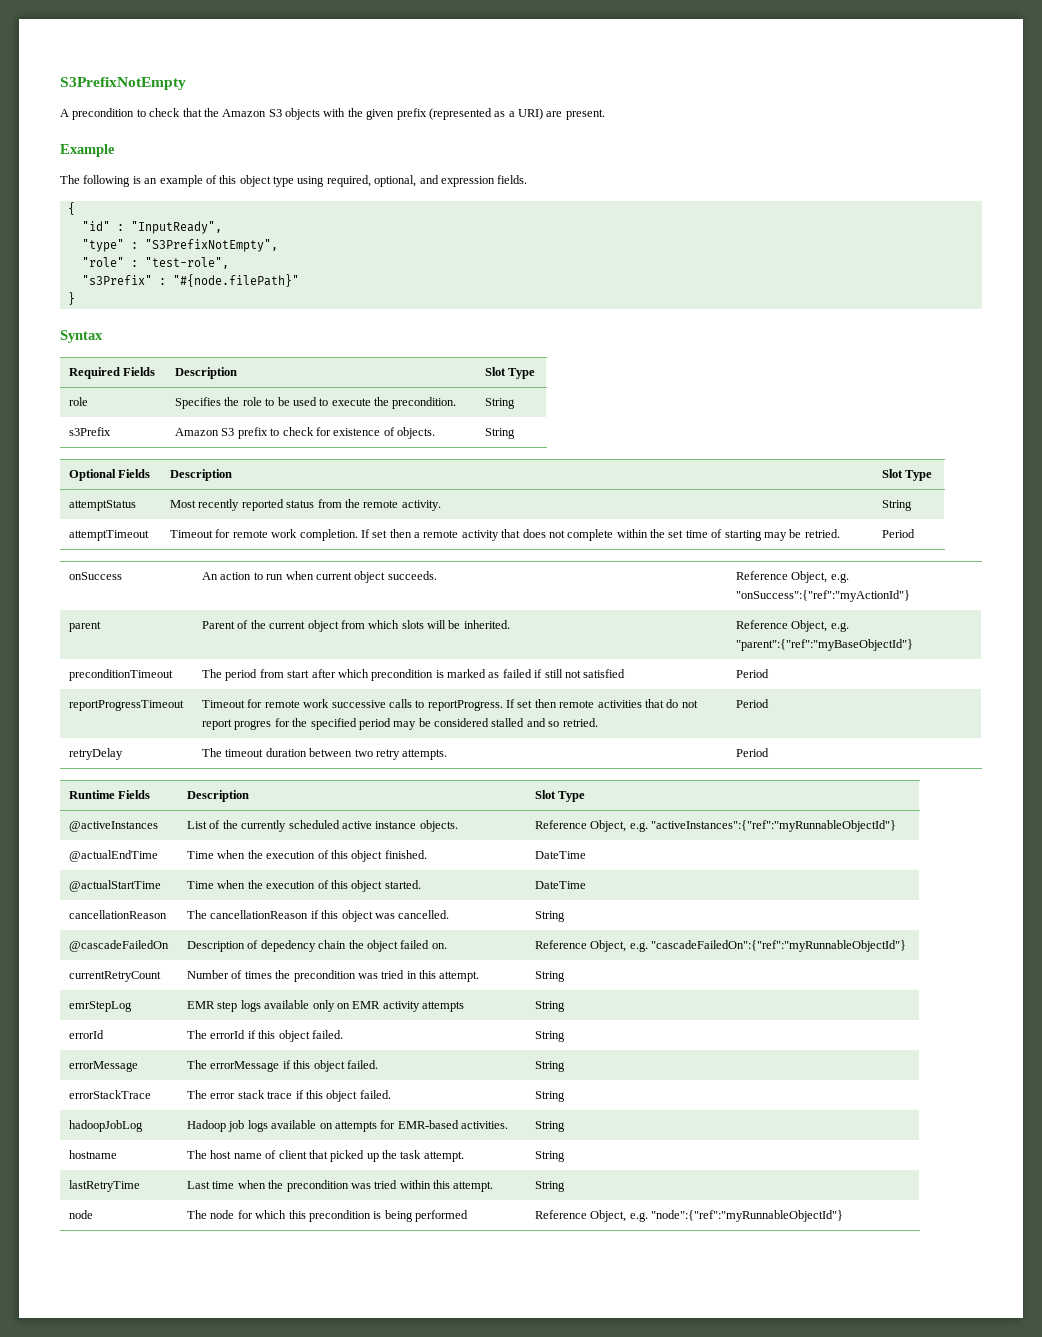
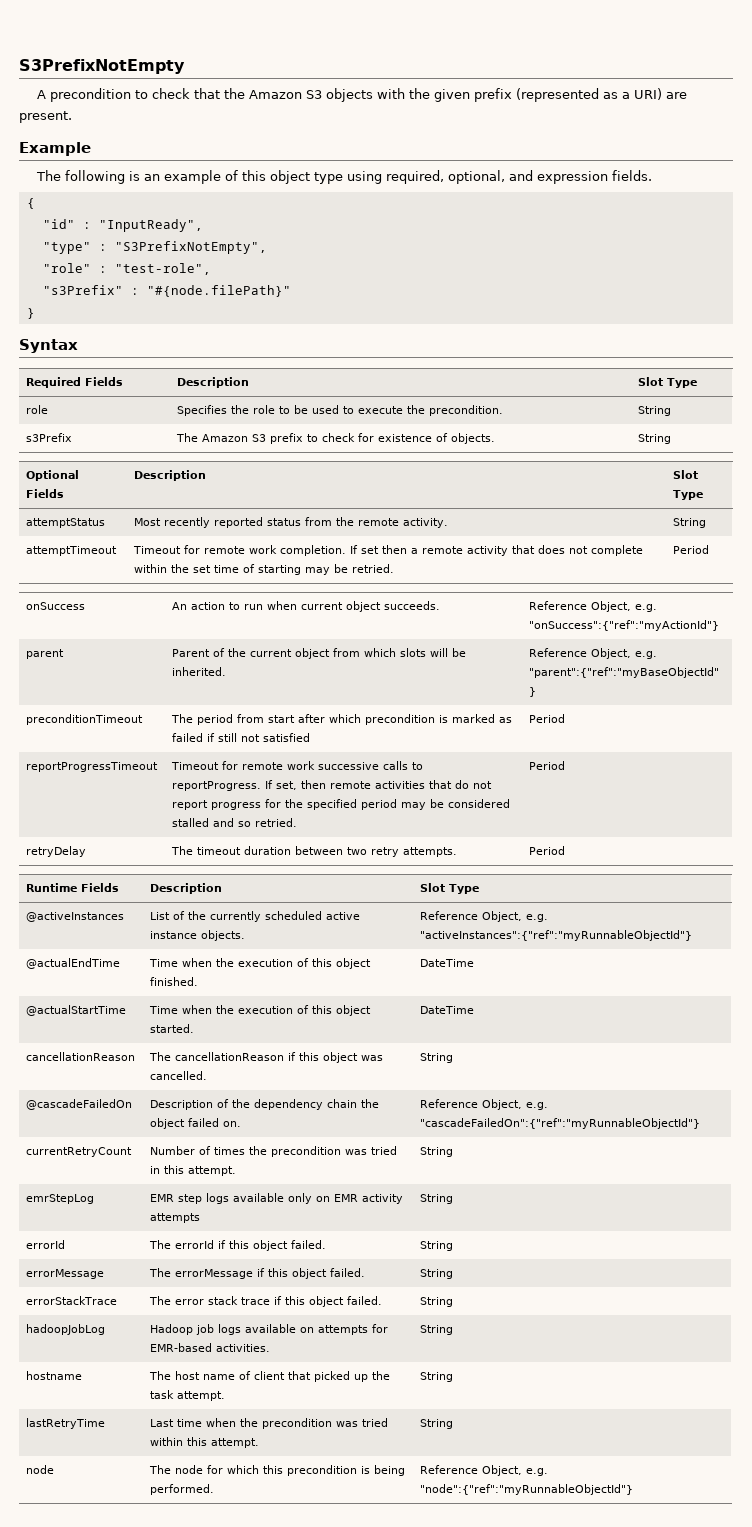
- s3Prefix | Amazon S3 prefix to check for existence of objects. | String
+ s3Prefix | The Amazon S3 prefix to check for existence of objects. | String
- reportProgressTimeout | Timeout for remote work successive calls to reportProgress. If set then remote activities that do not report progres for the specified period may be considered stalled and so retried. | Period
+ reportProgressTimeout | Timeout for remote work successive calls to reportProgress. If set, then remote activities that do not report progress for the specified period may be considered stalled and so retried. | Period
- @cascadeFailedOn | Description of depedency chain the object failed on. | Reference Object, e.g. "cascadeFailedOn":{"ref":"myRunnableObjectId"}
+ @cascadeFailedOn | Description of the dependency chain the object failed on. | Reference Object, e.g. "cascadeFailedOn":{"ref":"myRunnableObjectId"}
- node | The node for which this precondition is being performed | Reference Object, e.g. "node":{"ref":"myRunnableObjectId"}
+ node | The node for which this precondition is being performed. | Reference Object, e.g. "node":{"ref":"myRunnableObjectId"}

